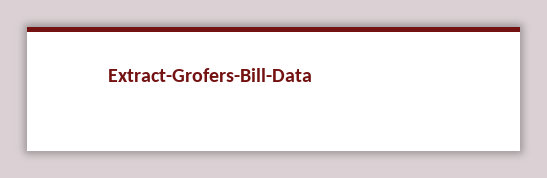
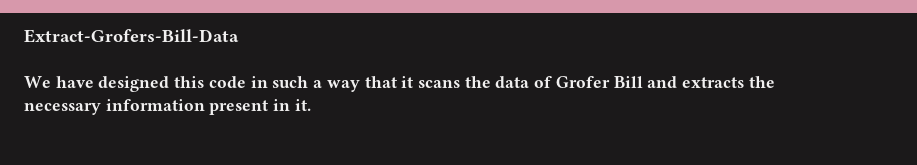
+ We have designed this code in such a way that it scans the data of Grofer Bill and extracts the necessary information present in it.

